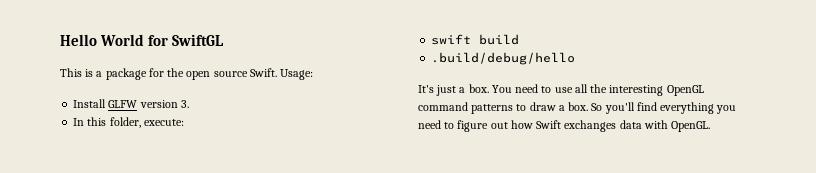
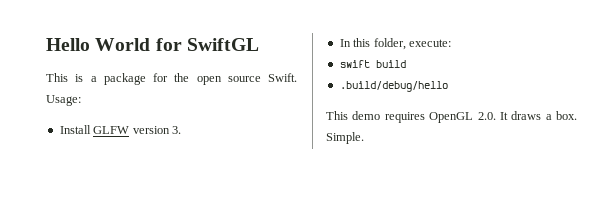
- It's just a box. You need to use all the interesting OpenGL command patterns to draw a box. So you'll find everything you need to figure out how Swift exchanges data with OpenGL.
+ This demo requires OpenGL 2.0. It draws a box. Simple.

